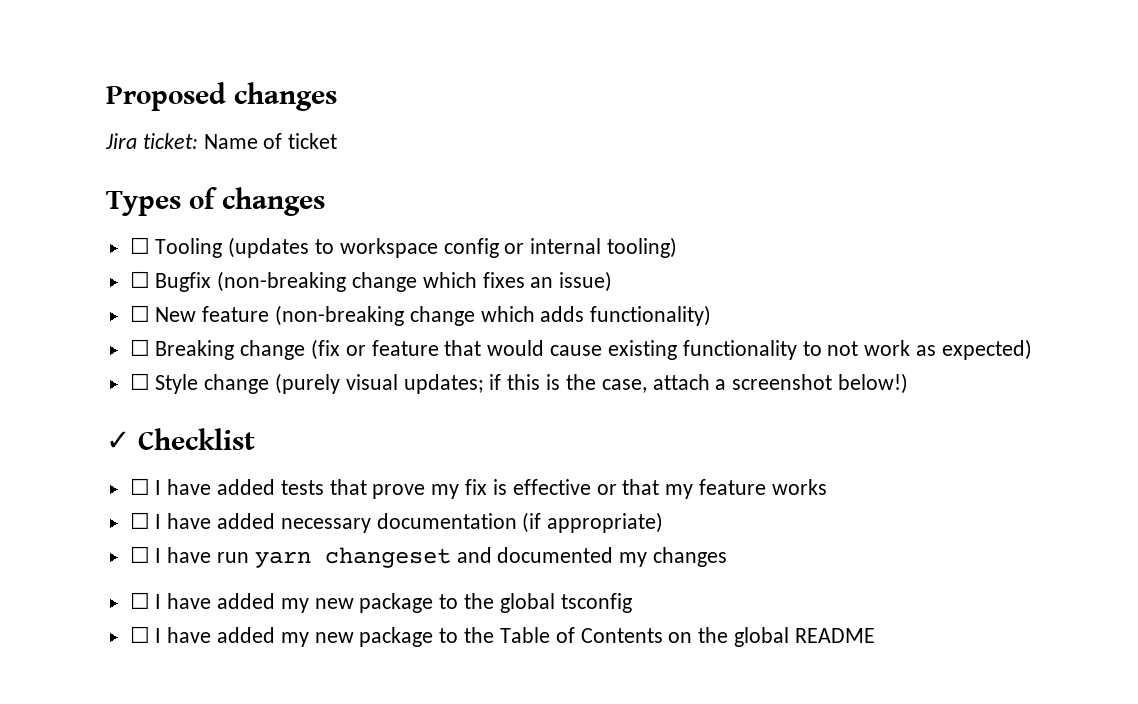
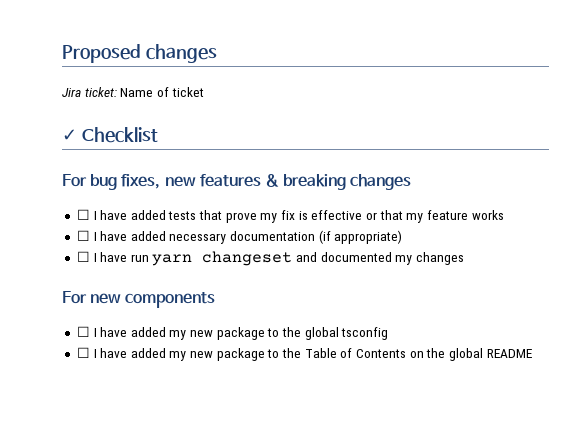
- Types of changes
- ☐ Tooling (updates to workspace config or internal tooling)
- ☐ Bugfix (non-breaking change which fixes an issue)
- ☐ New feature (non-breaking change which adds functionality)
- ☐ Breaking change (fix or feature that would cause existing functionality to not work as expected)
- ☐ Style change (purely visual updates; if this is the case, attach a screenshot below!)
  ✓ Checklist
+ For bug fixes, new features & breaking changes
+ For new components

